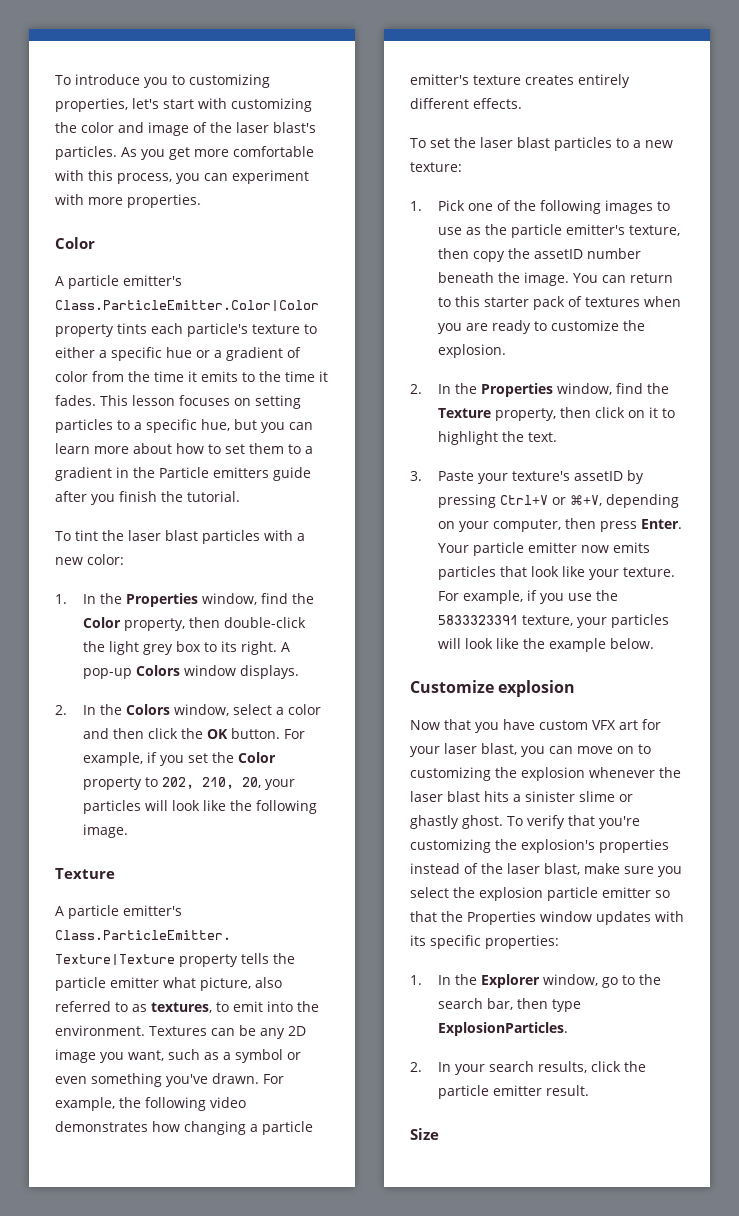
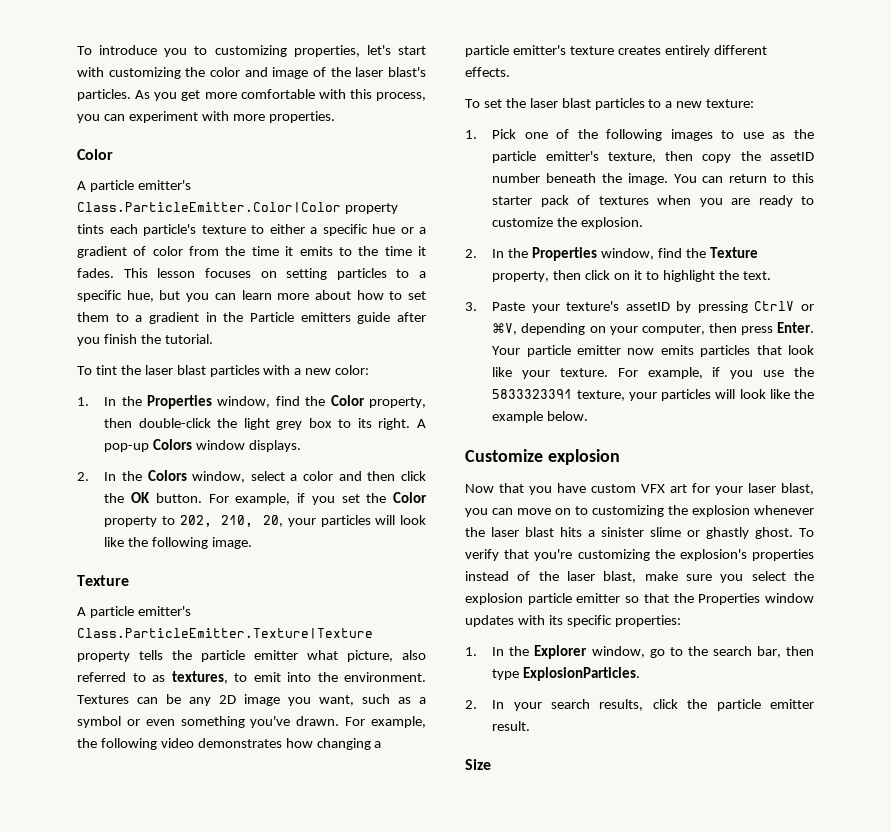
- 3. Paste your texture's assetID by pressing Ctrl+V or ⌘+V, depending on your computer, then press Enter.
+ 3. Paste your texture's assetID by pressing CtrlV or ⌘V, depending on your computer, then press Enter.

